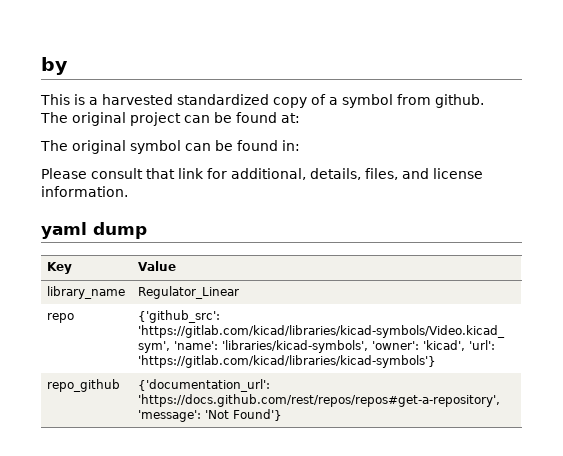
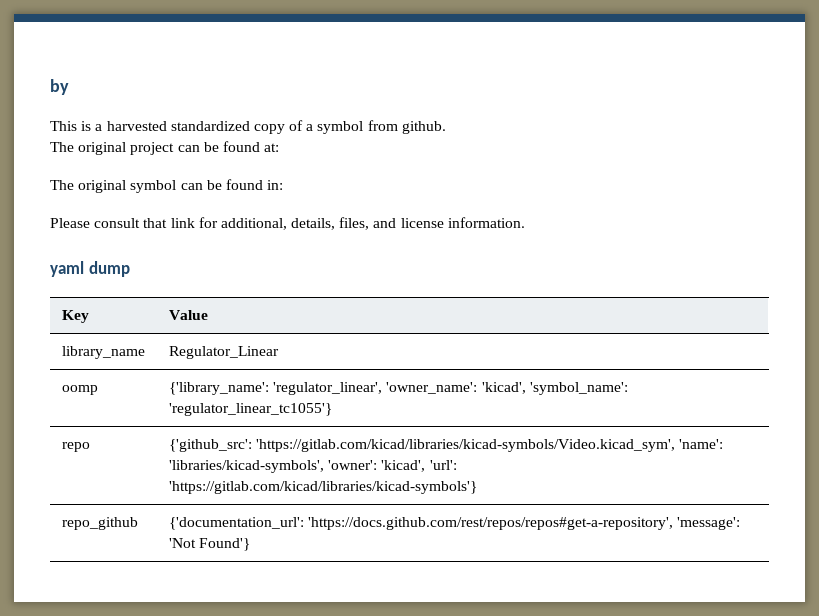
+ oomp | {'library_name': 'regulator_linear', 'owner_name': 'kicad', 'symbol_name': 'regulator_linear_tc1055'}

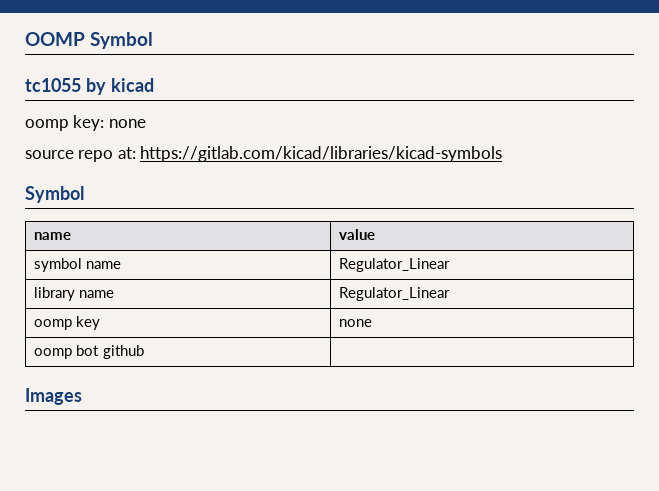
- by
- This is a harvested standardized copy of a symbol from github.
- The original project can be found at:
- The original symbol can be found in:
- Please consult that link for additional, details, files, and license information.
- yaml dump
- Key | Value
- library_name | Regulator_Linear
- oomp | {'library_name': 'regulator_linear', 'owner_name': 'kicad', 'symbol_name': 'regulator_linear_tc1055'}
- repo | {'github_src': 'https://gitlab.com/kicad/libraries/kicad-symbols/Video.kicad_sym', 'name': 'libraries/kicad-symbols', 'owner': 'kicad', 'url': 'https://gitlab.com/kicad/libraries/kicad-symbols'}
- repo_github | {'documentation_url': 'https://docs.github.com/rest/repos/repos#get-a-repository', 'message': 'Not Found'}
+ OOMP Symbol
+ tc1055 by kicad
+ oomp key: none
+ source repo at: https://gitlab.com/kicad/libraries/kicad-symbols
+ Symbol
+ name | value
+ symbol name | Regulator_Linear
+ library name | Regulator_Linear
+ oomp key | none
+ oomp bot github |
+ Images

